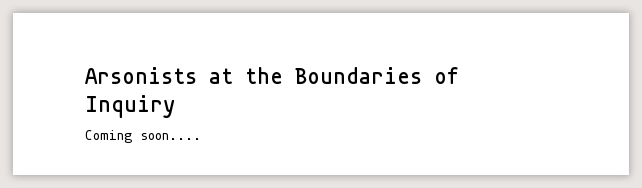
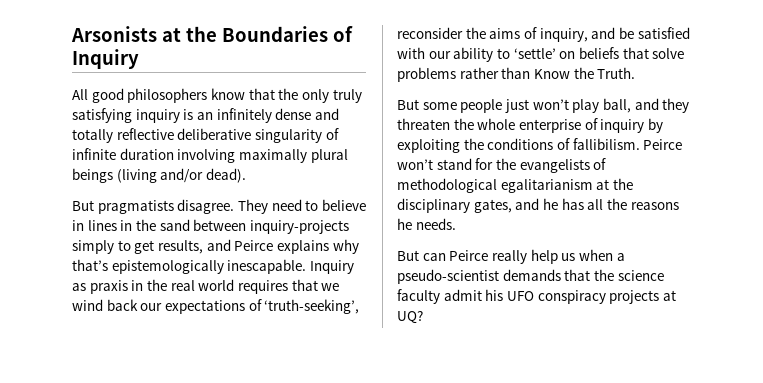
- Coming soon....
+ All good philosophers know that the only truly satisfying inquiry is an infinitely dense and totally reflective deliberative singularity of infinite duration involving maximally plural beings (living and/or dead).
+ But pragmatists disagree. They need to believe in lines in the sand between inquiry-projects simply to get results, and Peirce explains why that’s epistemologically inescapable. Inquiry as praxis in the real world requires that we wind back our expectations of ‘truth-seeking’, reconsider the aims of inquiry, and be satisfied with our ability to ‘settle’ on beliefs that solve problems rather than Know the Truth.
+ But some people just won’t play ball, and they threaten the whole enterprise of inquiry by exploiting the conditions of fallibilism. Peirce won’t stand for the evangelists of methodological egalitarianism at the disciplinary gates, and he has all the reasons he needs.
+ But can Peirce really help us when a pseudo-scientist demands that the science faculty admit his UFO conspiracy projects at UQ?

